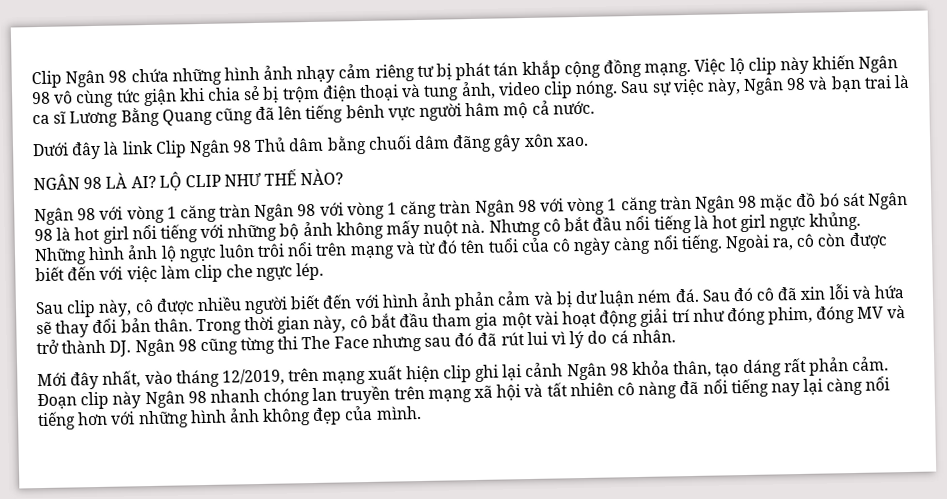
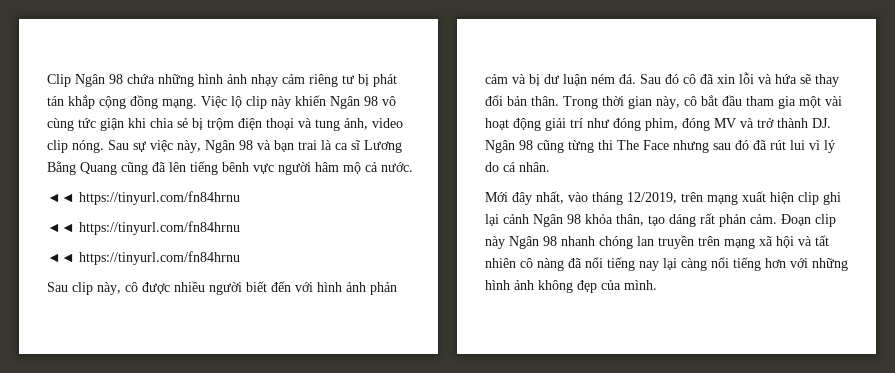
  Sau sự việc này, Ngân 98 và bạn trai là ca sĩ Lương Bằng Quang cũng đã lên tiếng bênh vực người hâm mộ cả nước.
- Dưới đây là link Clip Ngân 98 Thủ dâm bằng chuối dâm đãng gây xôn xao.
- NGÂN 98 LÀ AI? LỘ CLIP NHƯ THẾ NÀO?
- Ngân 98 với vòng 1 căng tràn Ngân 98 với vòng 1 căng tràn Ngân 98 với vòng 1 căng tràn Ngân 98 mặc đồ bó sát Ngân 98 là hot girl nổi tiếng với những bộ ảnh không mấy nuột nà. Nhưng cô bắt đầu nổi tiếng là hot girl ngực khủng. Những hình ảnh lộ ngực luôn trôi nổi trên mạng và từ đó tên tuổi của cô ngày càng nổi tiếng. Ngoài ra, cô còn được biết đến với việc làm clip che ngực lép.
+ ◄◄ https://tinyurl.com/fn84hrnu
+ ◄◄ https://tinyurl.com/fn84hrnu
+ ◄◄ https://tinyurl.com/fn84hrnu

